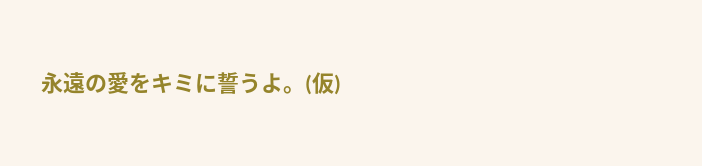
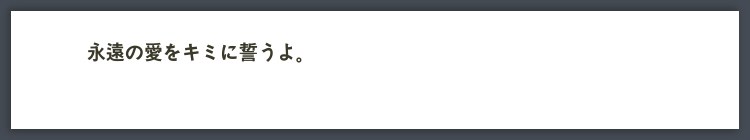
- (仮)

